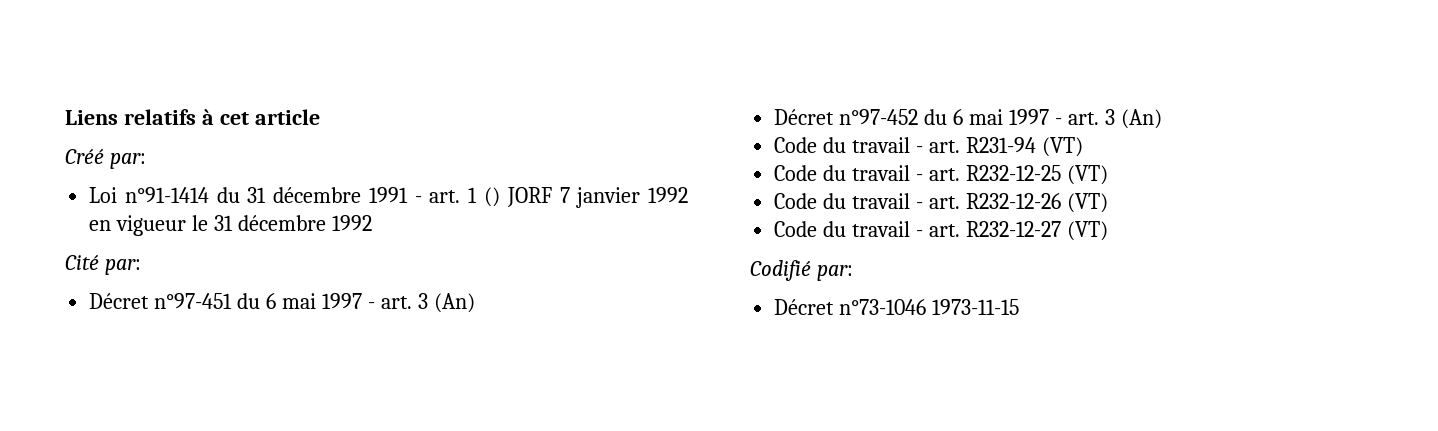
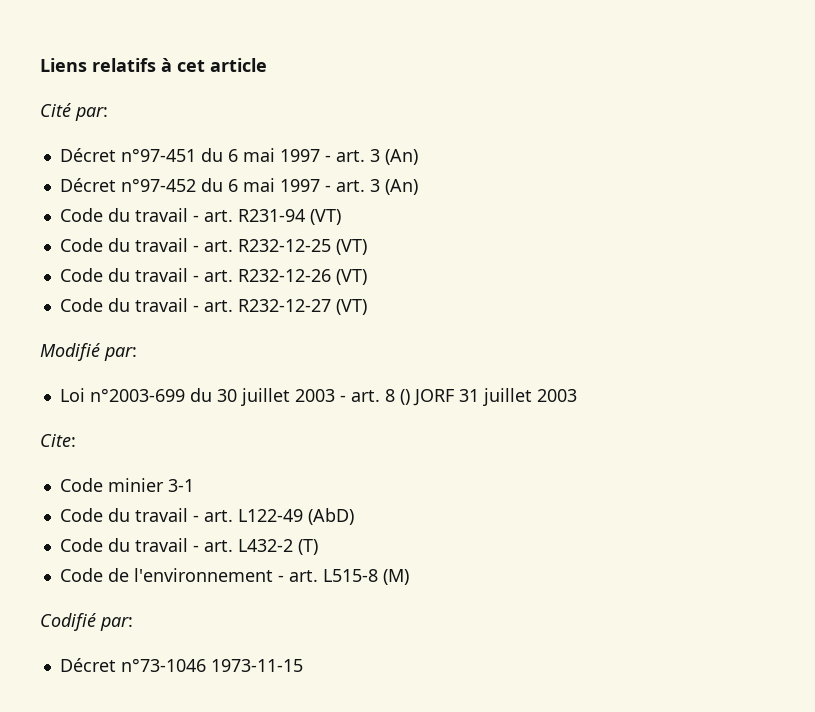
- Créé par:
- Loi n°91-1414 du 31 décembre 1991 - art. 1 () JORF 7 janvier 1992 en vigueur le 31 décembre 1992
+ Modifié par:
+ Loi n°2003-699 du 30 juillet 2003 - art. 8 () JORF 31 juillet 2003
+ Cite:
+ Code minier 3-1
+ Code du travail - art. L122-49 (AbD)
+ Code du travail - art. L432-2 (T)
+ Code de l'environnement - art. L515-8 (M)

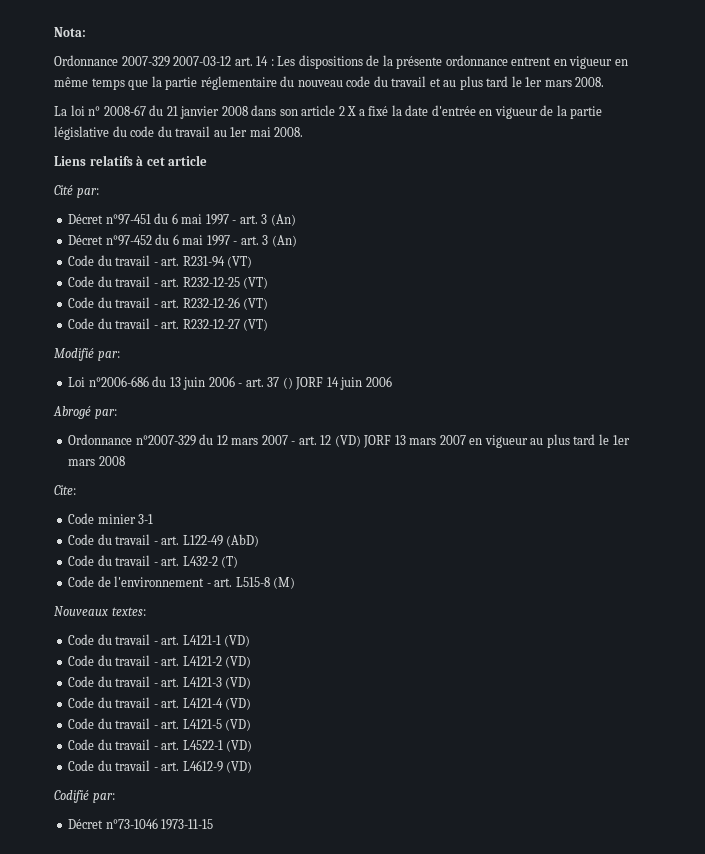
+ Nota:
+ Ordonnance 2007-329 2007-03-12 art. 14 : Les dispositions de la présente ordonnance entrent en vigueur en même temps que la partie réglementaire du nouveau code du travail et au plus tard le 1er mars 2008.
+ La loi n° 2008-67 du 21 janvier 2008 dans son article 2 X a fixé la date d'entrée en vigueur de la partie législative du code du travail au 1er mai 2008.
- Loi n°2003-699 du 30 juillet 2003 - art. 8 () JORF 31 juillet 2003
+ Loi n°2006-686 du 13 juin 2006 - art. 37 () JORF 14 juin 2006
+ Abrogé par:
+ Ordonnance n°2007-329 du 12 mars 2007 - art. 12 (VD) JORF 13 mars 2007 en vigueur au plus tard le 1er mars 2008
+ Nouveaux textes:
+ Code du travail - art. L4121-1 (VD)
+ Code du travail - art. L4121-2 (VD)
+ Code du travail - art. L4121-3 (VD)
+ Code du travail - art. L4121-4 (VD)
+ Code du travail - art. L4121-5 (VD)
+ Code du travail - art. L4522-1 (VD)
+ Code du travail - art. L4612-9 (VD)

